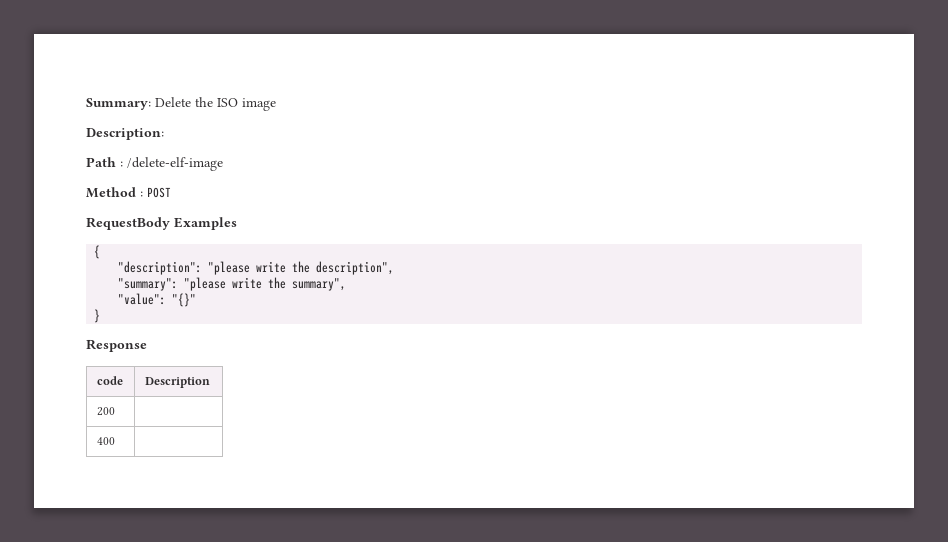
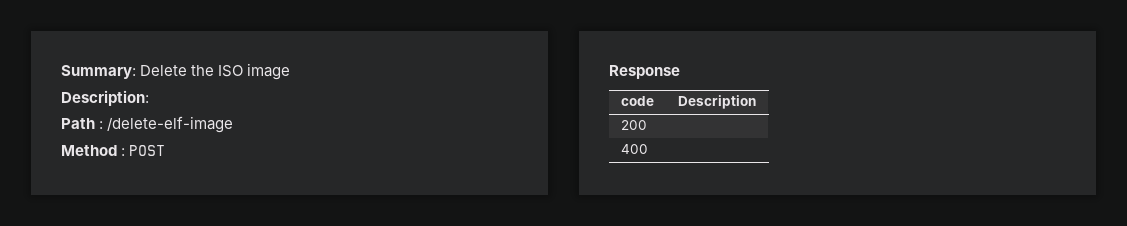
- RequestBody Examples
- {
- "description": "please write the description",
- "summary": "please write the summary",
- "value": "{}"
- }

